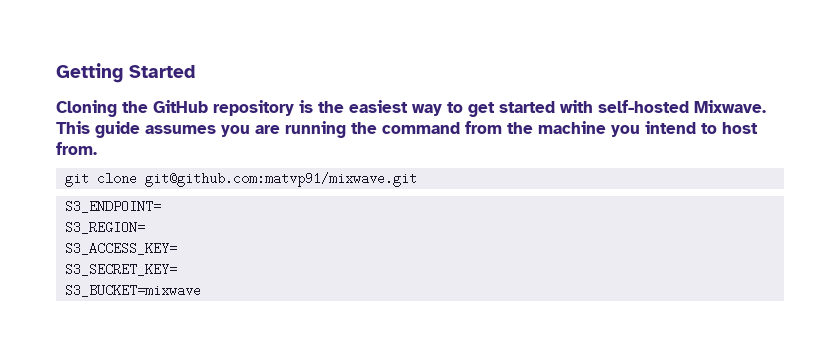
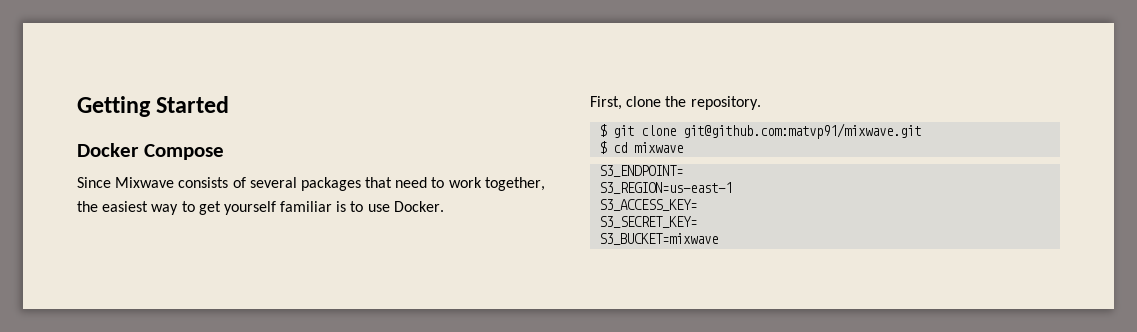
- Cloning the GitHub repository is the easiest way to get started with self-hosted Mixwave. This guide assumes you are running the command from the machine you intend to host from.
- git clone git@github.com:matvp91/mixwave.git
+ Docker Compose
+ Since Mixwave consists of several packages that need to work together, the easiest way to get yourself familiar is to use Docker.
+ First, clone the repository.
+ $ git clone git@github.com:matvp91/mixwave.git
+ $ cd mixwave
- S3_REGION=
+ S3_REGION=us-east-1

